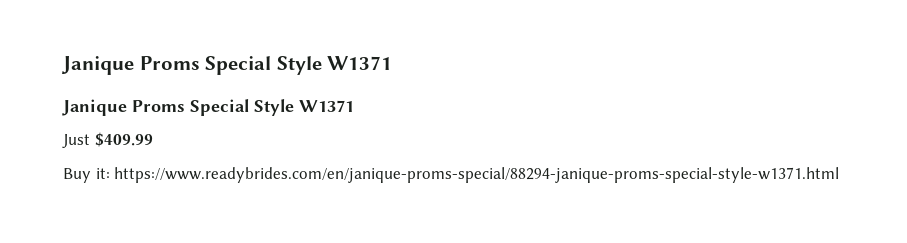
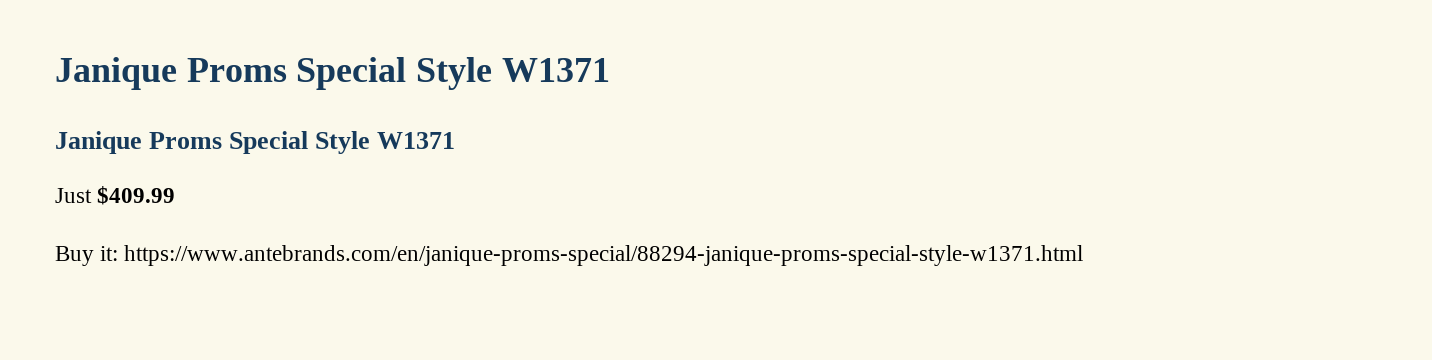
- Buy it: https://www.readybrides.com/en/janique-proms-special/88294-janique-proms-special-style-w1371.html
+ Buy it: https://www.antebrands.com/en/janique-proms-special/88294-janique-proms-special-style-w1371.html

